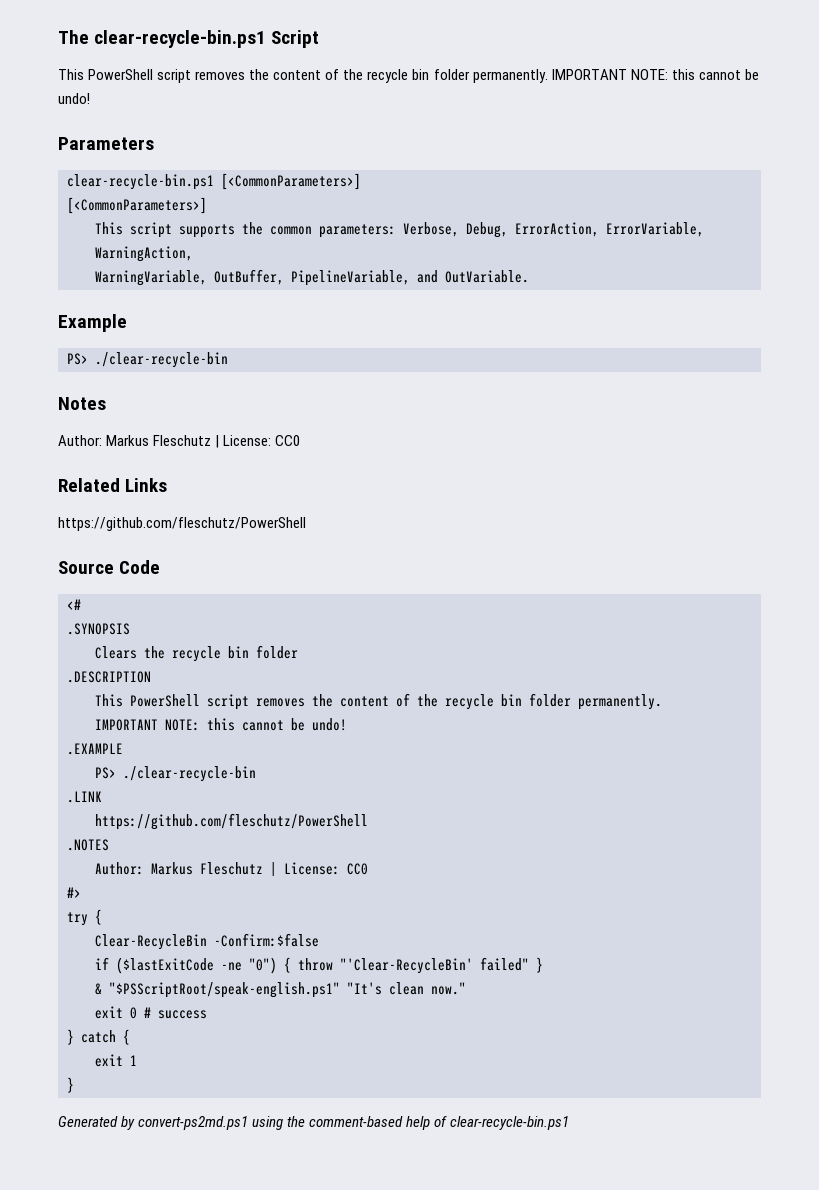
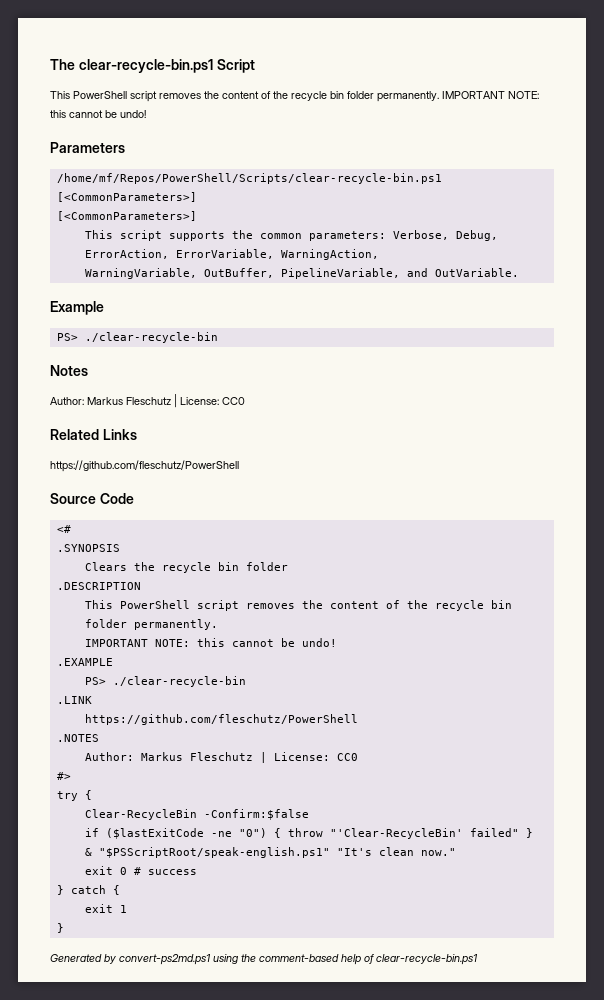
- clear-recycle-bin.ps1 [<CommonParameters>]
+ /home/mf/Repos/PowerShell/Scripts/clear-recycle-bin.ps1 [<CommonParameters>]

